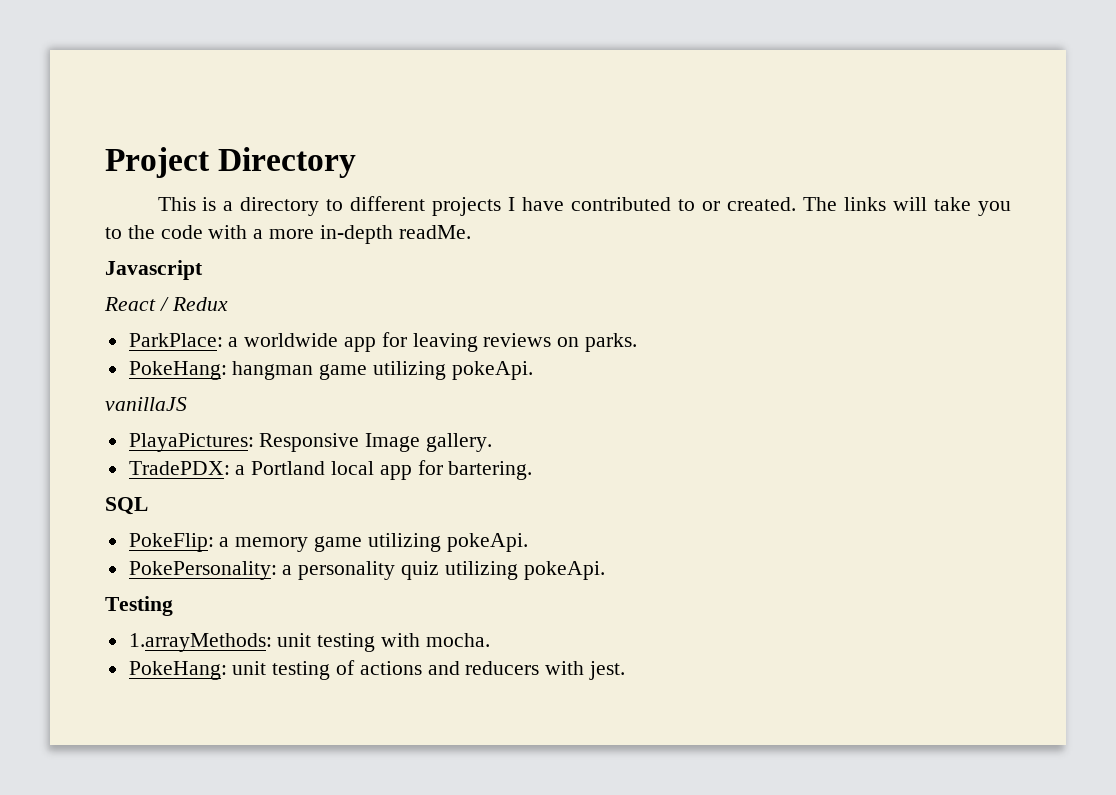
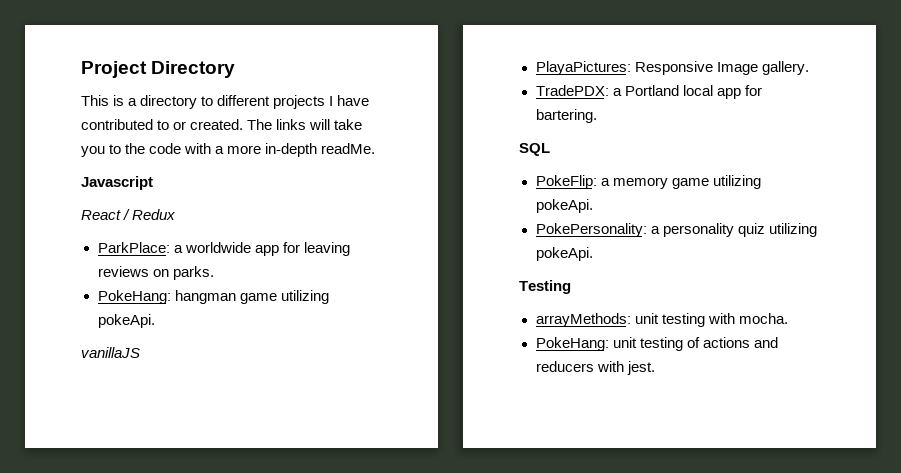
- 1.arrayMethods: unit testing with mocha.
+ arrayMethods: unit testing with mocha.

